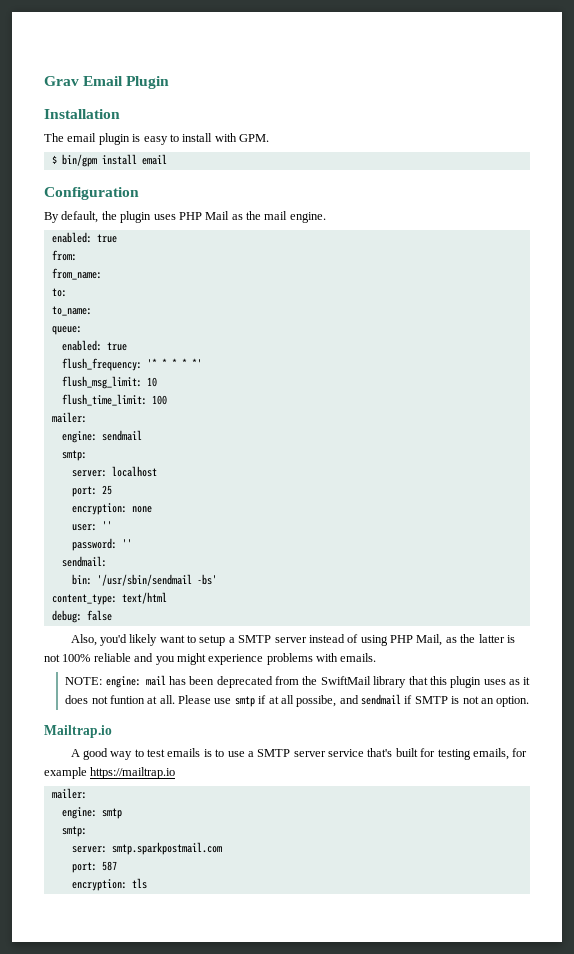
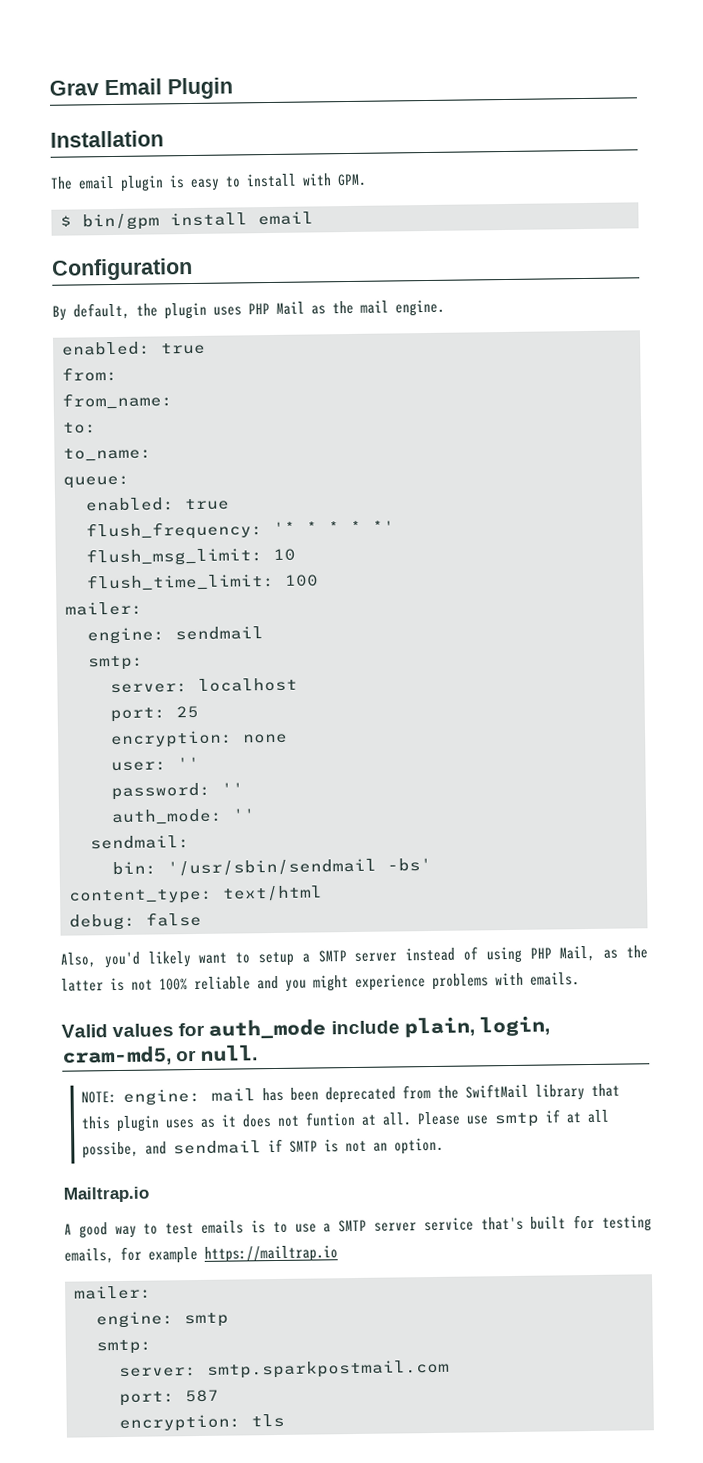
+ auth_mode: ''
+ Valid values for auth_mode include plain, login, cram-md5, or null.

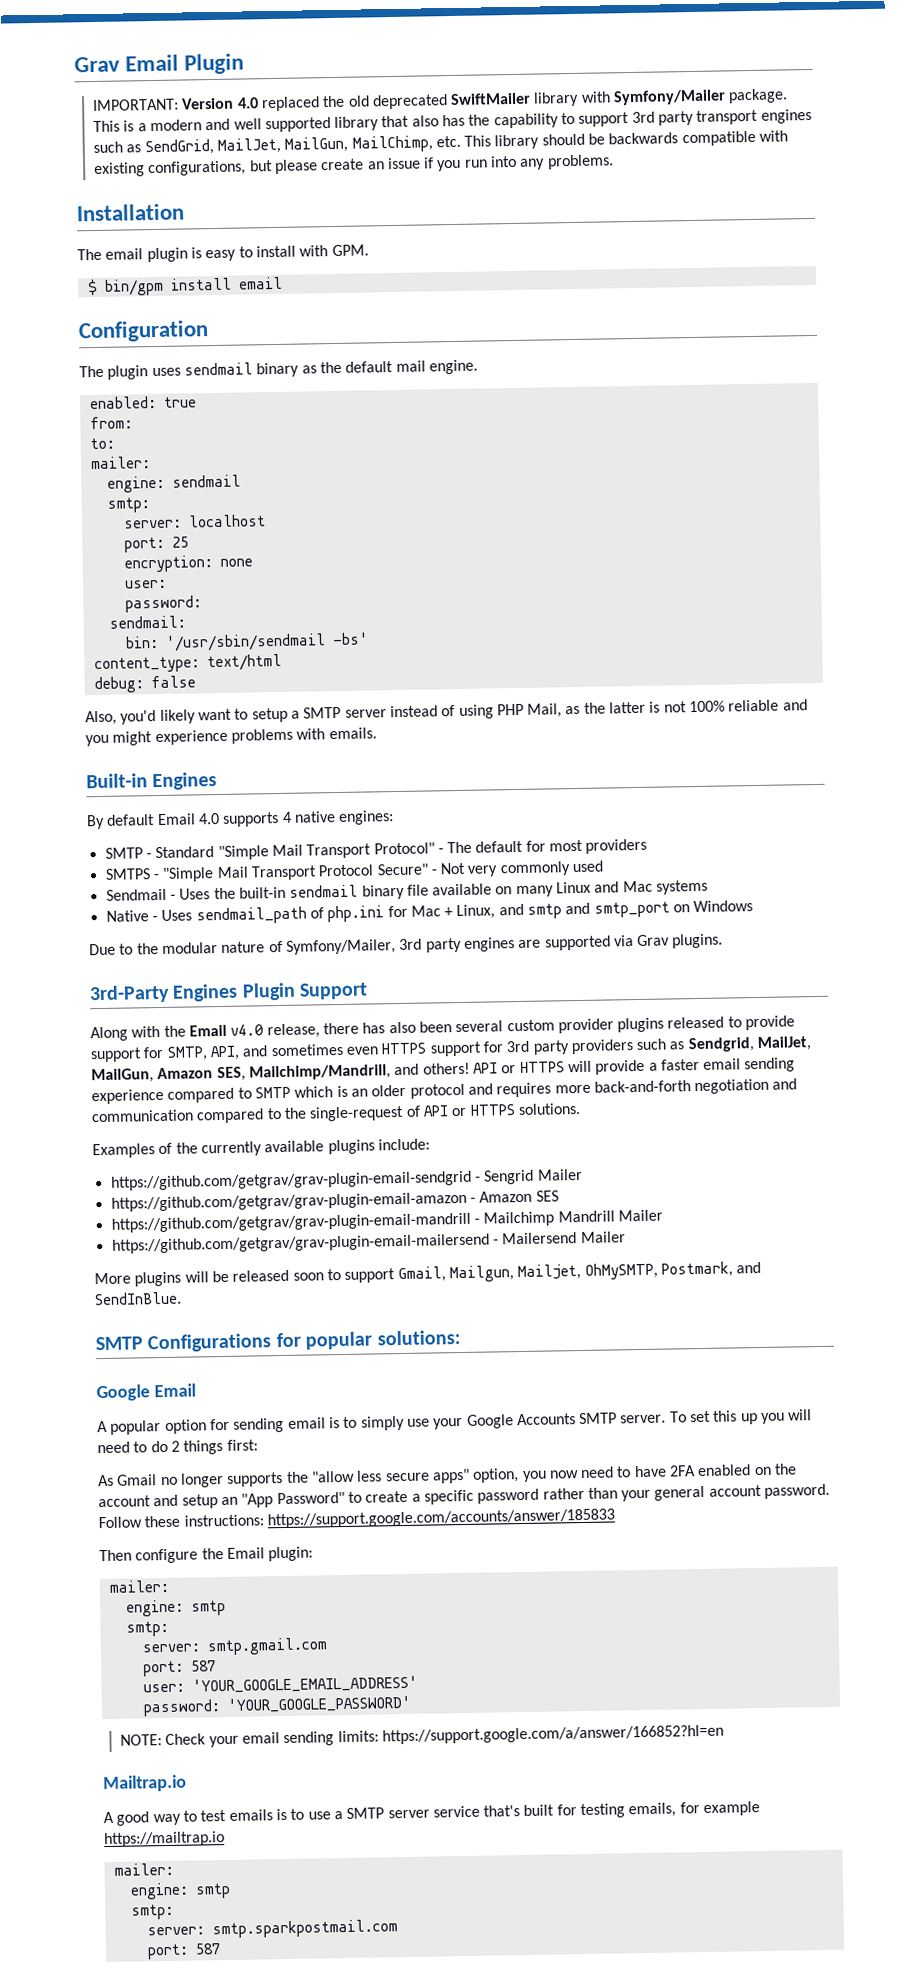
+ IMPORTANT: Version 4.0 replaced the old deprecated SwiftMailer library with Symfony/Mailer package. This is a modern and well supported library that also has the capability to support 3rd party transport engines such as SendGrid, MailJet, MailGun, MailChimp, etc. This library should be backwards compatible with existing configurations, but please create an issue if you run into any problems.
- By default, the plugin uses PHP Mail as the mail engine.
+ The plugin uses sendmail binary as the default mail engine.
- from_name:
- to_name:
- queue:
- enabled: true
- flush_frequency: '* * * * *'
- flush_msg_limit: 10
- flush_time_limit: 100
  encryption: none
- user: ''
- password: ''
- auth_mode: ''
+ user:
+ password:
- Valid values for auth_mode include plain, login, cram-md5, or null.
- NOTE: engine: mail has been deprecated from the SwiftMail library that this plugin uses as it does not funtion at all. Please use smtp if at all possibe, and sendmail if SMTP is not an option.
+ Built-in Engines
+ By default Email 4.0 supports 4 native engines:
+ SMTP - Standard "Simple Mail Transport Protocol" - The default for most providers
+ SMTPS - "Simple Mail Transport Protocol Secure" - Not very commonly used
+ Sendmail - Uses the built-in sendmail binary file available on many Linux and Mac systems
+ Native - Uses sendmail_path of php.ini for Mac + Linux, and smtp and smtp_port on Windows
+ Due to the modular nature of Symfony/Mailer, 3rd party engines are supported via Grav plugins.
+ 3rd-Party Engines Plugin Support
+ Along with the Email v4.0 release, there has also been several custom provider plugins released to provide support for SMTP, API, and sometimes even HTTPS support for 3rd party providers such as Sendgrid, MailJet, MailGun, Amazon SES, Mailchimp/Mandrill, and others! API or HTTPS will provide a faster email sending experience compared to SMTP which is an older protocol and requires more back-and-forth negotiation and communication compared to the single-request of API or HTTPS solutions.
+ Examples of the currently available plugins include:
+ https://github.com/getgrav/grav-plugin-email-sendgrid - Sengrid Mailer
+ https://github.com/getgrav/grav-plugin-email-amazon - Amazon SES
+ https://github.com/getgrav/grav-plugin-email-mandrill - Mailchimp Mandrill Mailer
+ https://github.com/getgrav/grav-plugin-email-mailersend - Mailersend Mailer
+ More plugins will be released soon to support Gmail, Mailgun, Mailjet, OhMySMTP, Postmark, and SendInBlue.
+ SMTP Configurations for popular solutions:
+ Google Email
+ A popular option for sending email is to simply use your Google Accounts SMTP server. To set this up you will need to do 2 things first:
+ As Gmail no longer supports the "allow less secure apps" option, you now need to have 2FA enabled on the account and setup an "App Password" to create a specific password rather than your general account password. Follow these instructions: https://support.google.com/accounts/answer/185833
+ Then configure the Email plugin:
+ mailer:
+ engine: smtp
+ smtp:
+ server: smtp.gmail.com
+ port: 587
+ user: 'YOUR_GOOGLE_EMAIL_ADDRESS'
+ password: 'YOUR_GOOGLE_PASSWORD'
+ NOTE: Check your email sending limits: https://support.google.com/a/answer/166852?hl=en
- encryption: tls

